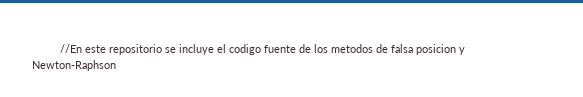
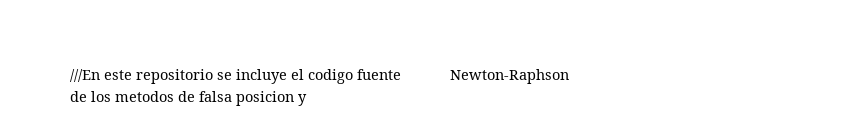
- //En este repositorio se incluye el codigo fuente de los metodos de falsa posicion y Newton-Raphson
+ ///En este repositorio se incluye el codigo fuente de los metodos de falsa posicion y Newton-Raphson

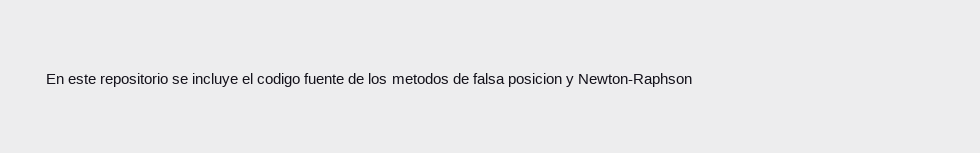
- ///En este repositorio se incluye el codigo fuente de los metodos de falsa posicion y Newton-Raphson
+ En este repositorio se incluye el codigo fuente de los metodos de falsa posicion y Newton-Raphson

